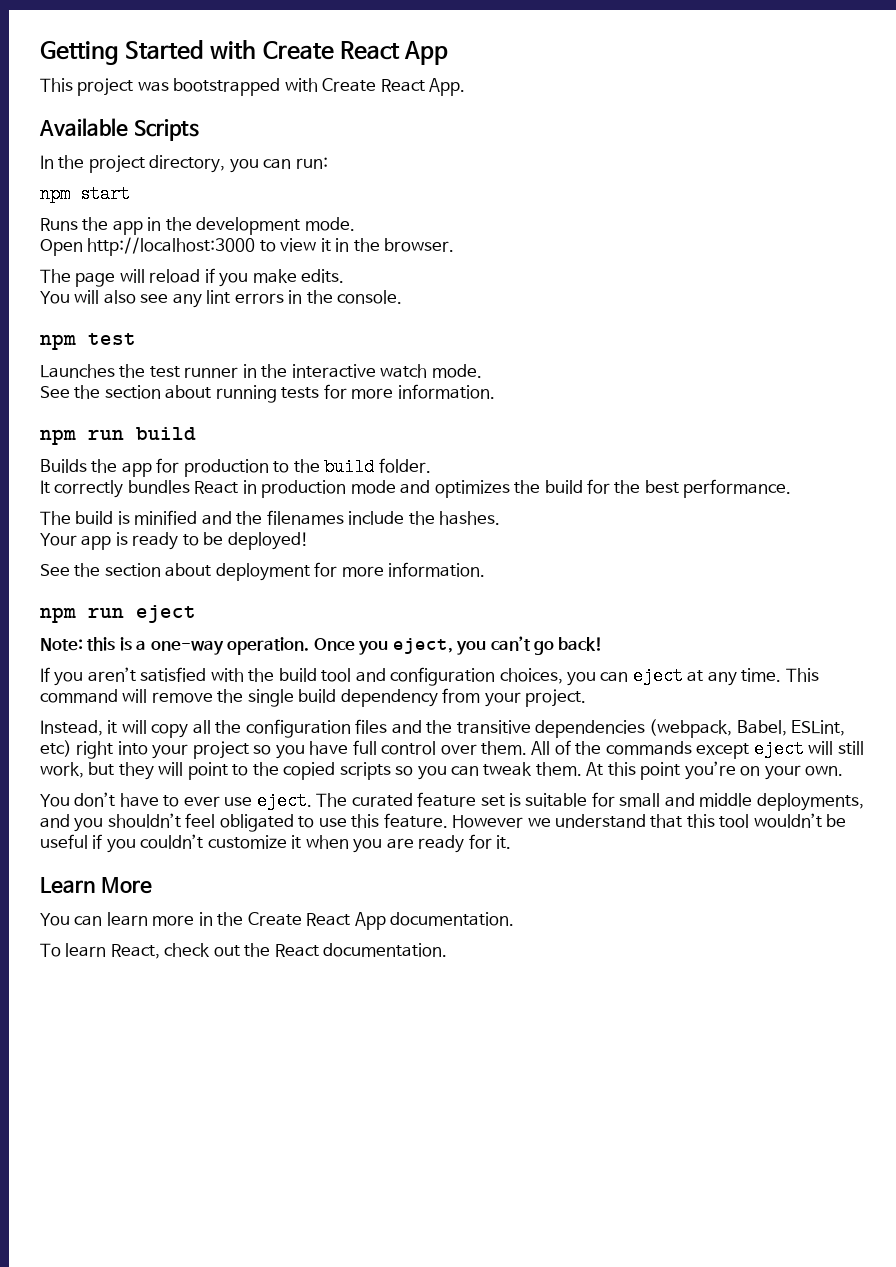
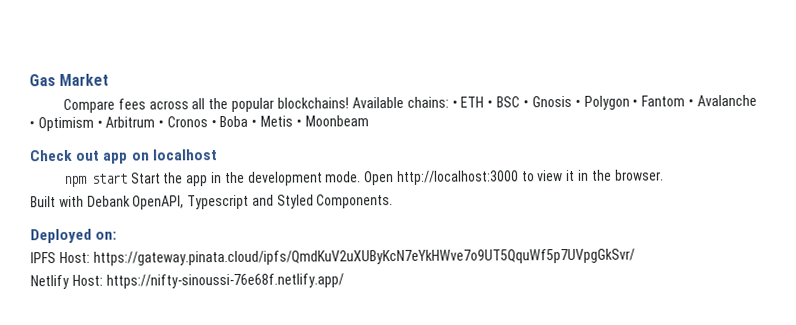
- Getting Started with Create React App
- This project was bootstrapped with Create React App.
- Available Scripts
- In the project directory, you can run:
+ Gas Market
+ Compare fees across all the popular blockchains! Available chains: • ETH • BSC • Gnosis • Polygon • Fantom • Avalanche • Optimism • Arbitrum • Cronos • Boba • Metis • Moonbeam
+ Check out app on localhost
- npm start
- Runs the app in the development mode.
- Open http://localhost:3000 to view it in the browser.
+ npm start Start the app in the development mode. Open http://localhost:3000 to view it in the browser.
- The page will reload if you make edits.
- You will also see any lint errors in the console.
- npm test
- Launches the test runner in the interactive watch mode.
- See the section about running tests for more information.
- npm run build
- Builds the app for production to the build folder.
- It correctly bundles React in production mode and optimizes the build for the best performance.
- The build is minified and the filenames include the hashes.
- Your app is ready to be deployed!
- See the section about deployment for more information.
- npm run eject
- Note: this is a one-way operation. Once you eject, you can’t go back!
- If you aren’t satisfied with the build tool and configuration choices, you can eject at any time. This command will remove the single build dependency from your project.
- Instead, it will copy all the configuration files and the transitive dependencies (webpack, Babel, ESLint, etc) right into your project so you have full control over them. All of the commands except eject will still work, but they will point to the copied scripts so you can tweak them. At this point you’re on your own.
- You don’t have to ever use eject. The curated feature set is suitable for small and middle deployments, and you shouldn’t feel obligated to use this feature. However we understand that this tool wouldn’t be useful if you couldn’t customize it when you are ready for it.
- Learn More
- You can learn more in the Create React App documentation.
- To learn React, check out the React documentation.
+ Built with Debank OpenAPI, Typescript and Styled Components.
+ Deployed on:
+ IPFS Host: https://gateway.pinata.cloud/ipfs/QmdKuV2uXUByKcN7eYkHWve7o9UT5QquWf5p7UVpgGkSvr/
+ Netlify Host: https://nifty-sinoussi-76e68f.netlify.app/

